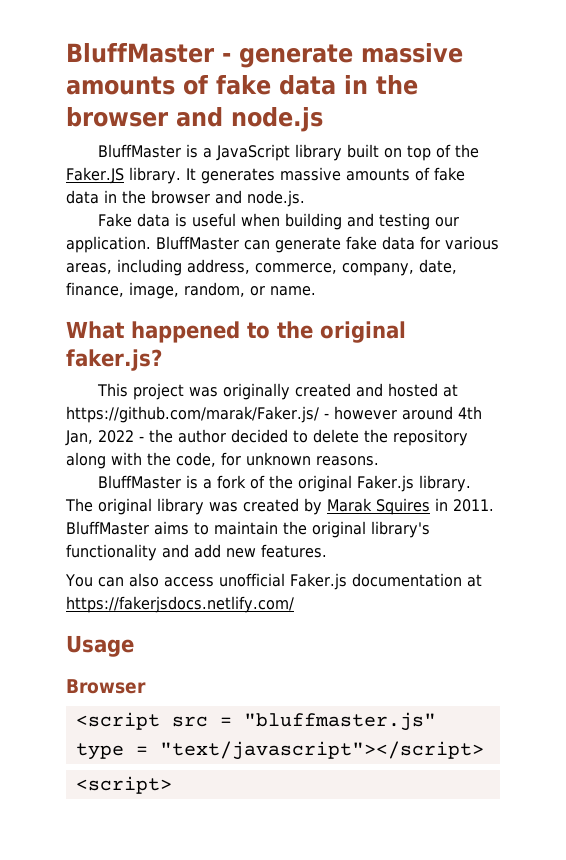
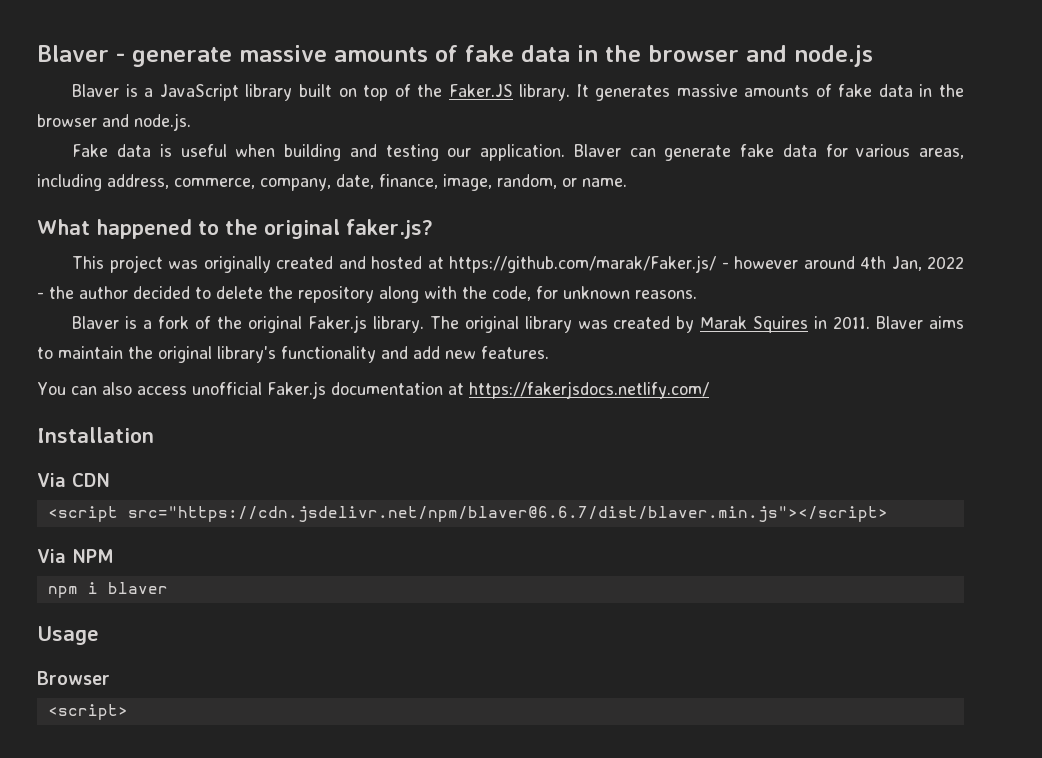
- BluffMaster - generate massive amounts of fake data in the browser and node.js
+ Blaver - generate massive amounts of fake data in the browser and node.js
- BluffMaster is a JavaScript library built on top of the Faker.JS library.
+ Blaver is a JavaScript library built on top of the Faker.JS library.
- BluffMaster can generate fake data for various areas, including address, commerce, company, date, finance, image, random, or name.
+ Blaver can generate fake data for various areas, including address, commerce, company, date, finance, image, random, or name.
- BluffMaster is a fork of the original Faker.js library.
+ Blaver is a fork of the original Faker.js library.
- BluffMaster aims to maintain the original library's functionality and add new features.
+ Blaver aims to maintain the original library's functionality and add new features.
+ Installation
+ Via CDN
+ <script src="https://cdn.jsdelivr.net/npm/blaver@6.6.7/dist/blaver.min.js"></script>
+ Via NPM
+ npm i blaver
  Usage
  Browser
- <script src = "bluffmaster.js" type = "text/javascript"></script>

